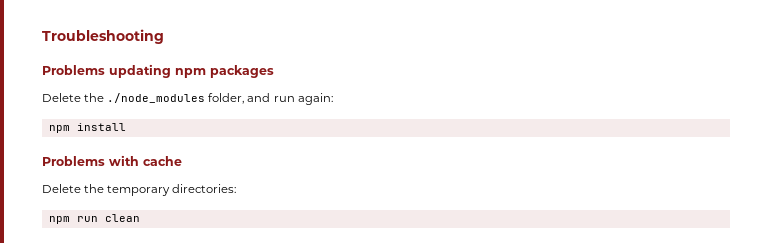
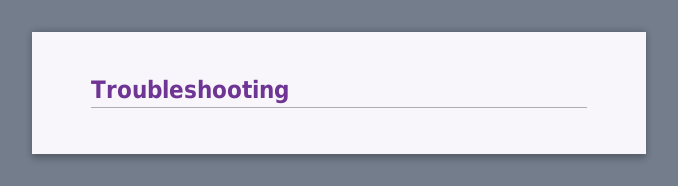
- Problems updating npm packages
- Delete the ./node_modules folder, and run again:
- npm install
- Problems with cache
- Delete the temporary directories:
- npm run clean

